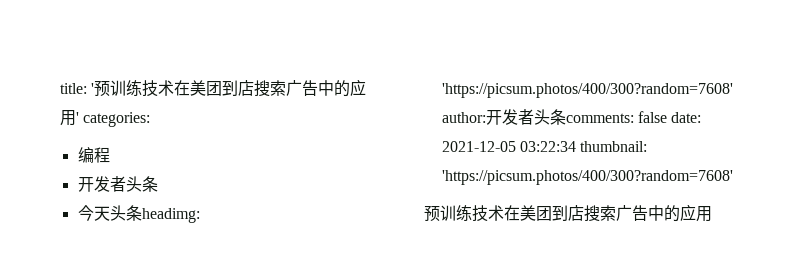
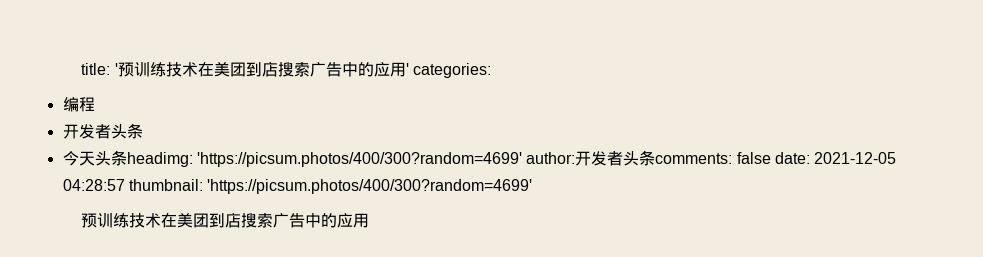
- 今天头条headimg: 'https://picsum.photos/400/300?random=7608' author:开发者头条comments: false date: 2021-12-05 03:22:34 thumbnail: 'https://picsum.photos/400/300?random=7608'
+ 今天头条headimg: 'https://picsum.photos/400/300?random=4699' author:开发者头条comments: false date: 2021-12-05 04:28:57 thumbnail: 'https://picsum.photos/400/300?random=4699'

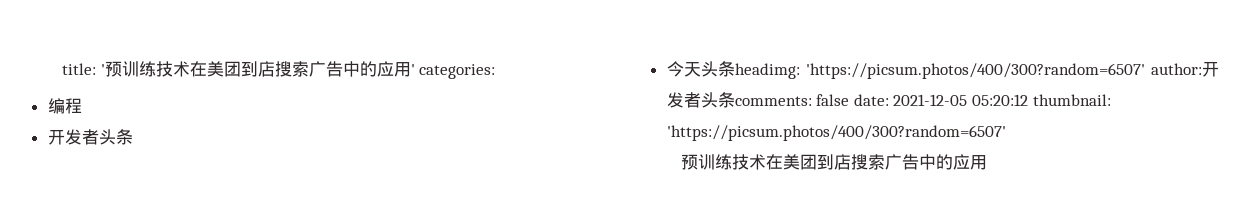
- 今天头条headimg: 'https://picsum.photos/400/300?random=4699' author:开发者头条comments: false date: 2021-12-05 04:28:57 thumbnail: 'https://picsum.photos/400/300?random=4699'
+ 今天头条headimg: 'https://picsum.photos/400/300?random=6507' author:开发者头条comments: false date: 2021-12-05 05:20:12 thumbnail: 'https://picsum.photos/400/300?random=6507'

